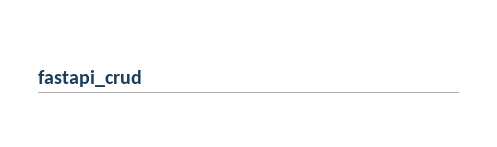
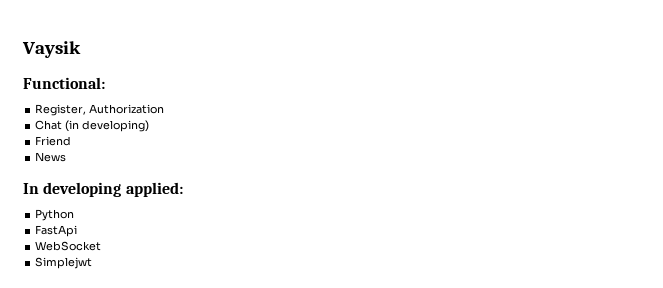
- fastapi_crud
+ Vaysik
+ Functional:
+ Register, Authorization
+ Chat (in developing)
+ Friend
+ News
+ In developing applied:
+ Python
+ FastApi
+ WebSocket
+ Simplejwt

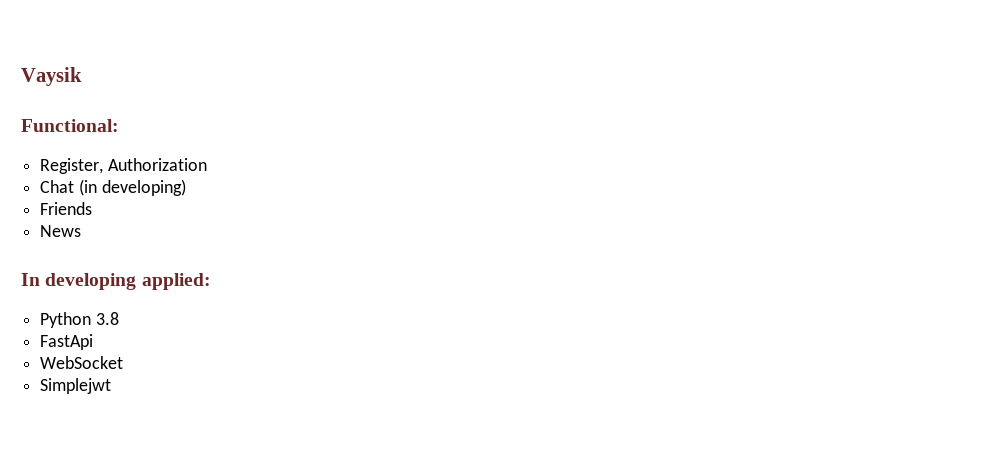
- Friend
+ Friends
- Python
+ Python 3.8

